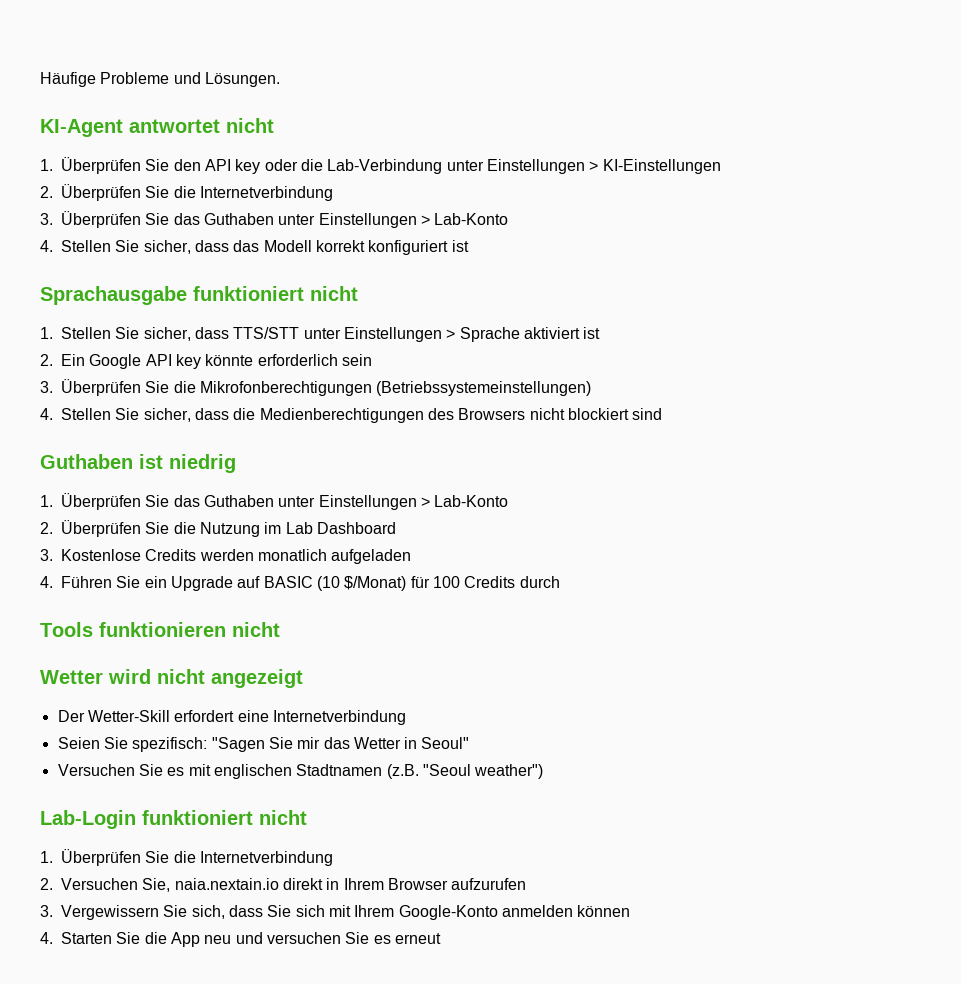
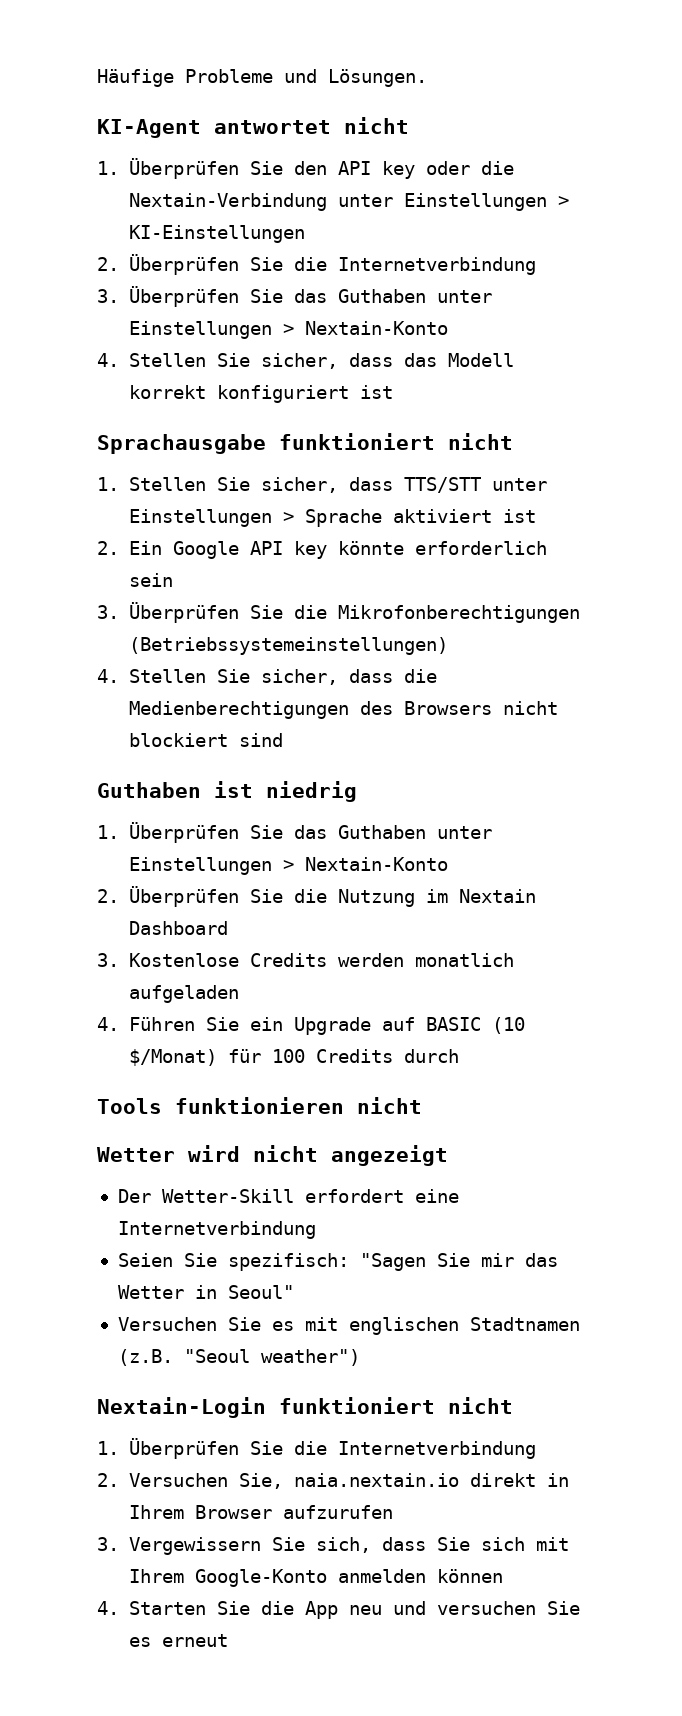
- 1. Überprüfen Sie den API key oder die Lab-Verbindung unter Einstellungen > KI-Einstellungen
+ 1. Überprüfen Sie den API key oder die Nextain-Verbindung unter Einstellungen > KI-Einstellungen
- 3. Überprüfen Sie das Guthaben unter Einstellungen > Lab-Konto
+ 3. Überprüfen Sie das Guthaben unter Einstellungen > Nextain-Konto
- 1. Überprüfen Sie das Guthaben unter Einstellungen > Lab-Konto
+ 1. Überprüfen Sie das Guthaben unter Einstellungen > Nextain-Konto
- 2. Überprüfen Sie die Nutzung im Lab Dashboard
+ 2. Überprüfen Sie die Nutzung im Nextain Dashboard
- Lab-Login funktioniert nicht
+ Nextain-Login funktioniert nicht

